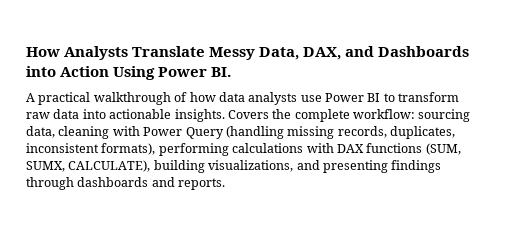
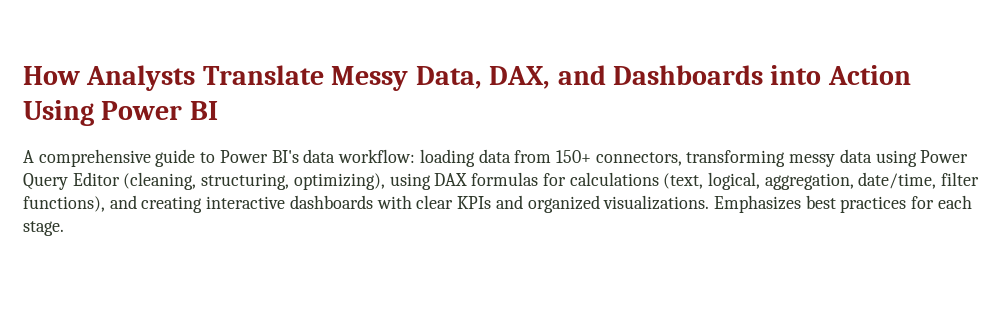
- How Analysts Translate Messy Data, DAX, and Dashboards into Action Using Power BI.
+ How Analysts Translate Messy Data, DAX, and Dashboards into Action Using Power BI
- A practical walkthrough of how data analysts use Power BI to transform raw data into actionable insights. Covers the complete workflow: sourcing data, cleaning with Power Query (handling missing records, duplicates, inconsistent formats), performing calculations with DAX functions (SUM, SUMX, CALCULATE), building visualizations, and presenting findings through dashboards and reports.
+ A comprehensive guide to Power BI's data workflow: loading data from 150+ connectors, transforming messy data using Power Query Editor (cleaning, structuring, optimizing), using DAX formulas for calculations (text, logical, aggregation, date/time, filter functions), and creating interactive dashboards with clear KPIs and organized visualizations. Emphasizes best practices for each stage.

